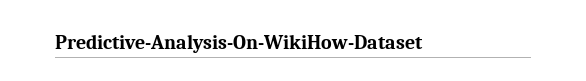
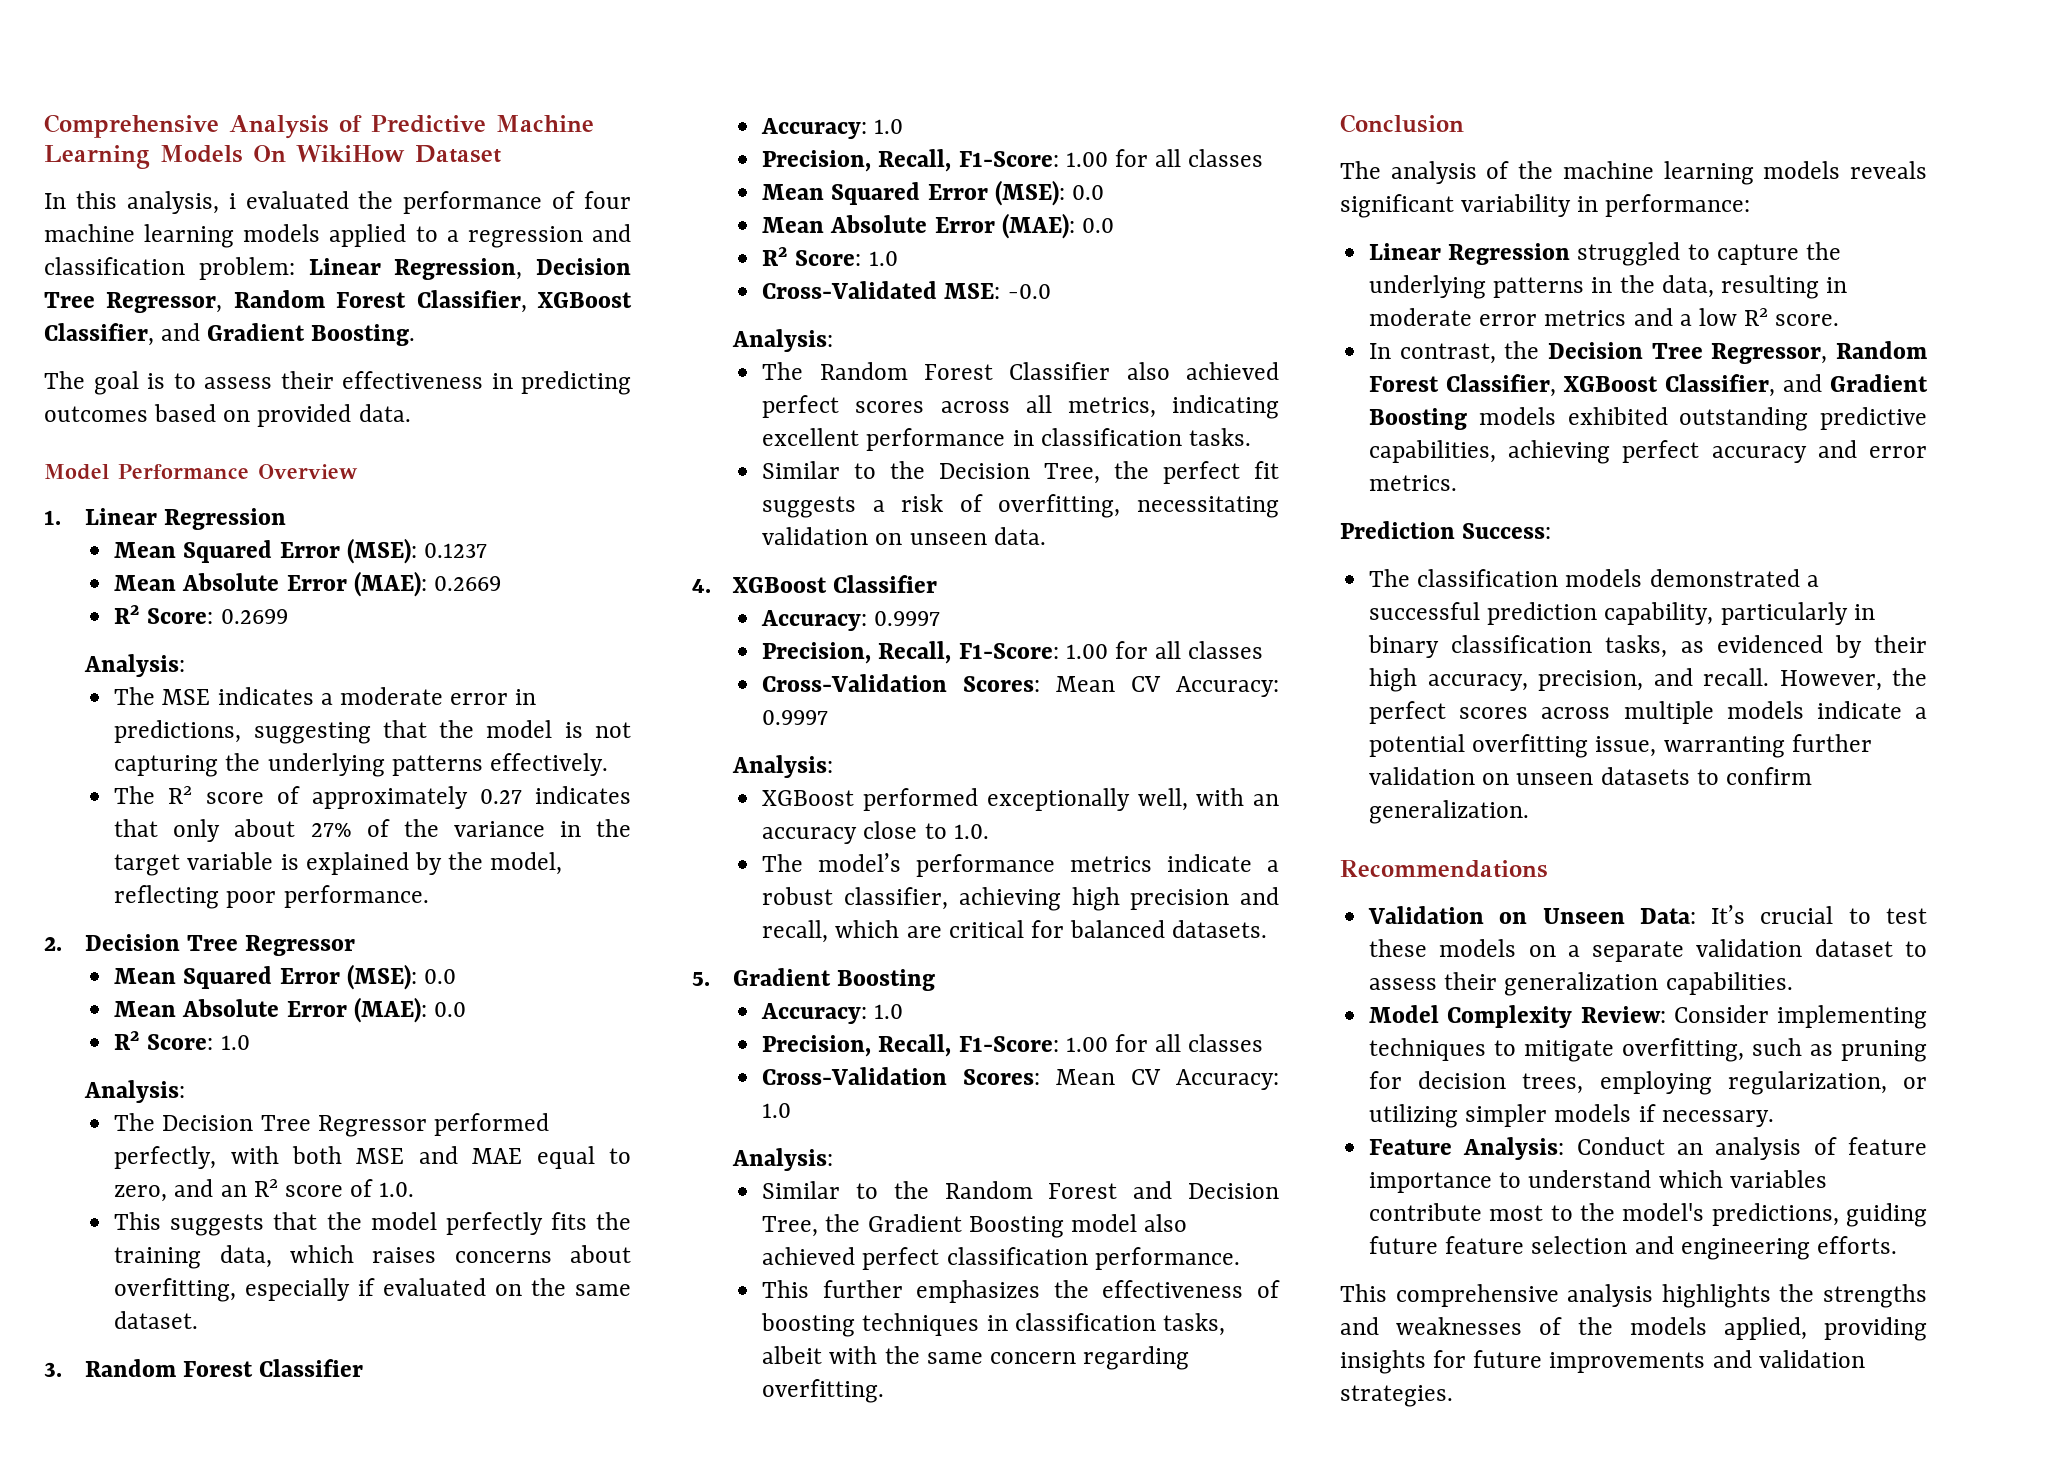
- Predictive-Analysis-On-WikiHow-Dataset
+ Comprehensive Analysis of Predictive Machine Learning Models On WikiHow Dataset
+ In this analysis, i evaluated the performance of four machine learning models applied to a regression and classification problem: Linear Regression, Decision Tree Regressor, Random Forest Classifier, XGBoost Classifier, and Gradient Boosting.
+ The goal is to assess their effectiveness in predicting outcomes based on provided data.
+ Model Performance Overview
+ 1. Linear Regression
+ Mean Squared Error (MSE): 0.1237
+ Mean Absolute Error (MAE): 0.2669
+ R² Score: 0.2699
+ Analysis:
+ The MSE indicates a moderate error in predictions, suggesting that the model is not capturing the underlying patterns effectively.
+ The R² score of approximately 0.27 indicates that only about 27% of the variance in the target variable is explained by the model, reflecting poor performance.
+ 2. Decision Tree Regressor
+ Mean Squared Error (MSE): 0.0
+ Mean Absolute Error (MAE): 0.0
+ R² Score: 1.0
+ Analysis:
+ The Decision Tree Regressor performed perfectly, with both MSE and MAE equal to zero, and an R² score of 1.0.
+ This suggests that the model perfectly fits the training data, which raises concerns about overfitting, especially if evaluated on the same dataset.
+ 3. Random Forest Classifier
+ Accuracy: 1.0
+ Precision, Recall, F1-Score: 1.00 for all classes
+ Mean Squared Error (MSE): 0.0
+ Mean Absolute Error (MAE): 0.0
+ R² Score: 1.0
+ Cross-Validated MSE: -0.0
+ Analysis:
+ The Random Forest Classifier also achieved perfect scores across all metrics, indicating excellent performance in classification tasks.
+ Similar to the Decision Tree, the perfect fit suggests a risk of overfitting, necessitating validation on unseen data.
+ 4. XGBoost Classifier
+ Accuracy: 0.9997
+ Precision, Recall, F1-Score: 1.00 for all classes
+ Cross-Validation Scores: Mean CV Accuracy: 0.9997
+ Analysis:
+ XGBoost performed exceptionally well, with an accuracy close to 1.0.
+ The model’s performance metrics indicate a robust classifier, achieving high precision and recall, which are critical for balanced datasets.
+ 5. Gradient Boosting
+ Accuracy: 1.0
+ Precision, Recall, F1-Score: 1.00 for all classes
+ Cross-Validation Scores: Mean CV Accuracy: 1.0
+ Analysis:
+ Similar to the Random Forest and Decision Tree, the Gradient Boosting model also achieved perfect classification performance.
+ This further emphasizes the effectiveness of boosting techniques in classification tasks, albeit with the same concern regarding overfitting.
+ Conclusion
+ The analysis of the machine learning models reveals significant variability in performance:
+ Linear Regression struggled to capture the underlying patterns in the data, resulting in moderate error metrics and a low R² score.
+ In contrast, the Decision Tree Regressor, Random Forest Classifier, XGBoost Classifier, and Gradient Boosting models exhibited outstanding predictive capabilities, achieving perfect accuracy and error metrics.
+ Prediction Success:
+ The classification models demonstrated a successful prediction capability, particularly in binary classification tasks, as evidenced by their high accuracy, precision, and recall. However, the perfect scores across multiple models indicate a potential overfitting issue, warranting further validation on unseen datasets to confirm generalization.
+ Recommendations
+ Validation on Unseen Data: It’s crucial to test these models on a separate validation dataset to assess their generalization capabilities.
+ Model Complexity Review: Consider implementing techniques to mitigate overfitting, such as pruning for decision trees, employing regularization, or utilizing simpler models if necessary.
+ Feature Analysis: Conduct an analysis of feature importance to understand which variables contribute most to the model's predictions, guiding future feature selection and engineering efforts.
+ This comprehensive analysis highlights the strengths and weaknesses of the models applied, providing insights for future improvements and validation strategies.

